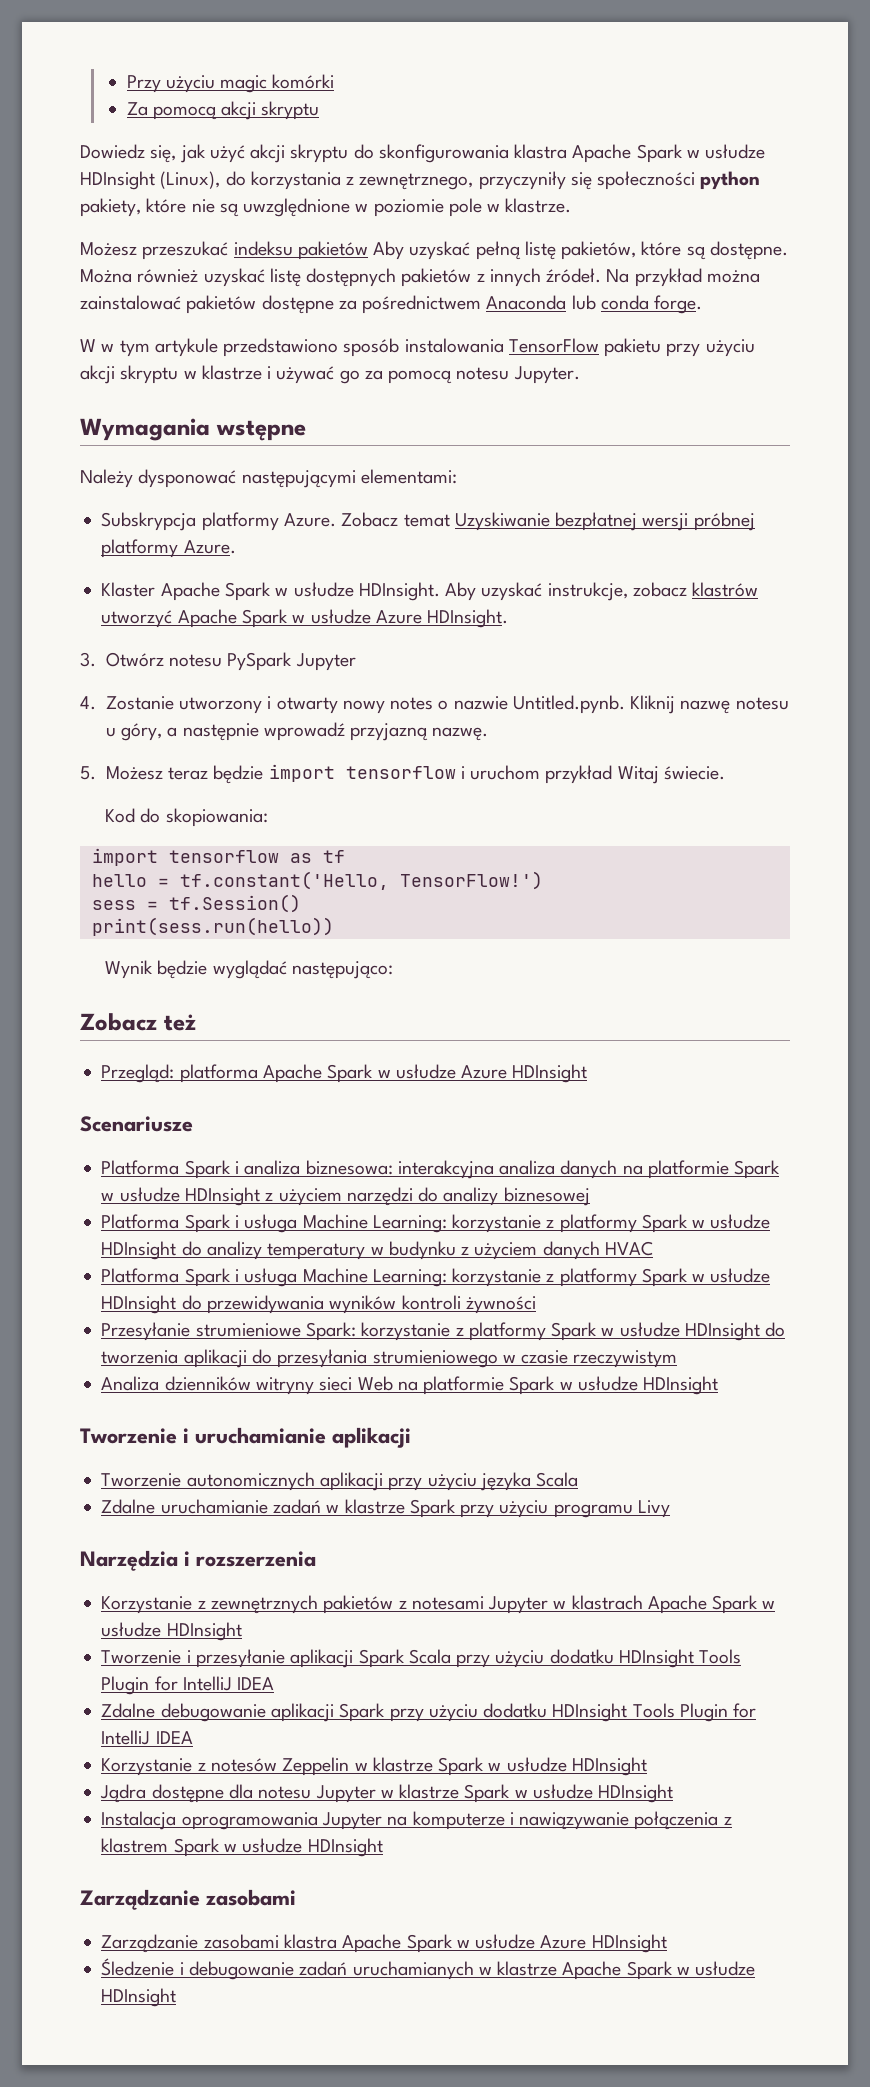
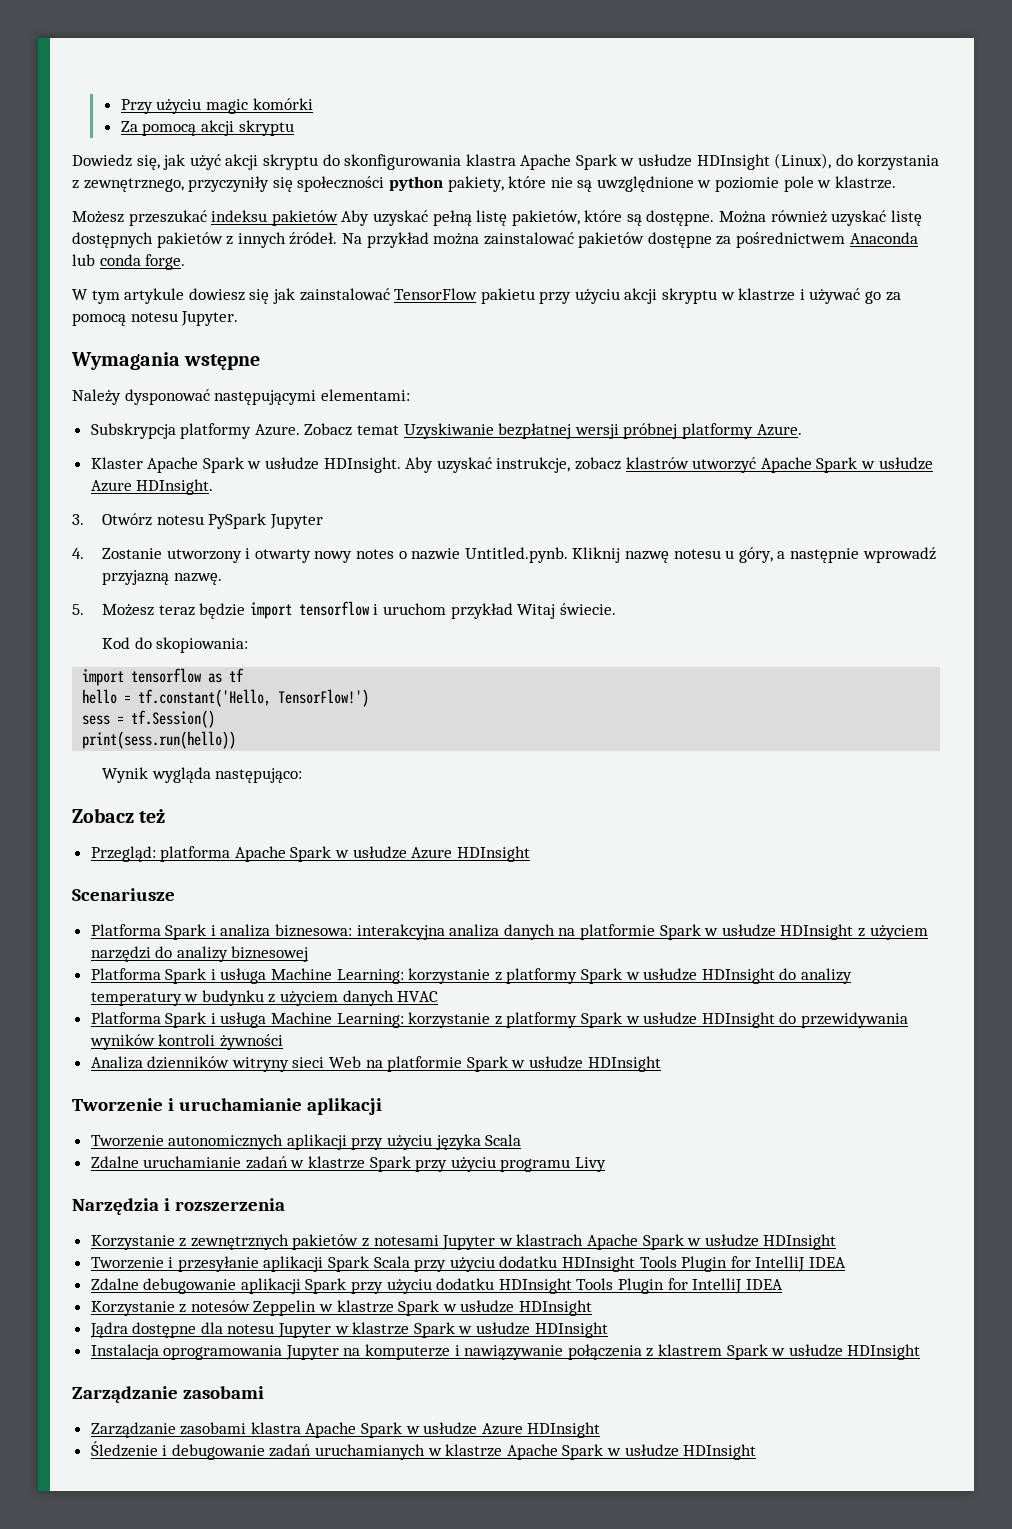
- W w tym artykule przedstawiono sposób instalowania TensorFlow pakietu przy użyciu akcji skryptu w klastrze i używać go za pomocą notesu Jupyter.
+ W tym artykule dowiesz się jak zainstalować TensorFlow pakietu przy użyciu akcji skryptu w klastrze i używać go za pomocą notesu Jupyter.
- Wynik będzie wyglądać następująco:
+ Wynik wygląda następująco:
- Przesyłanie strumieniowe Spark: korzystanie z platformy Spark w usłudze HDInsight do tworzenia aplikacji do przesyłania strumieniowego w czasie rzeczywistym

